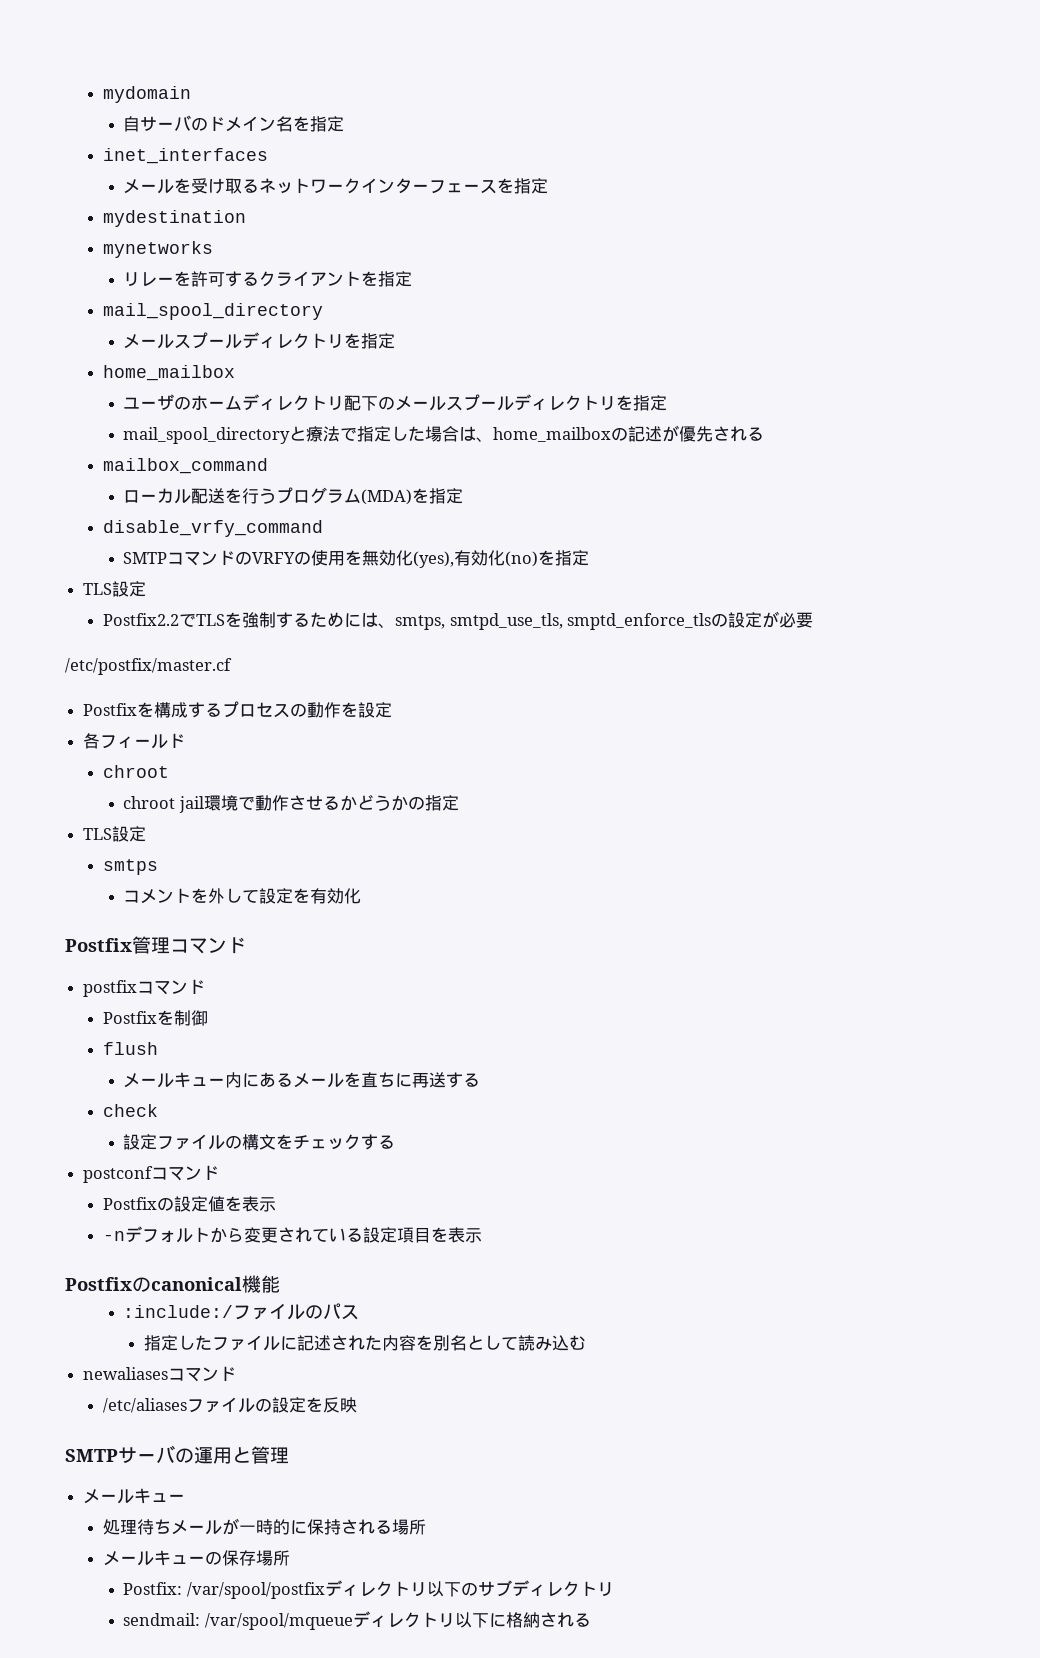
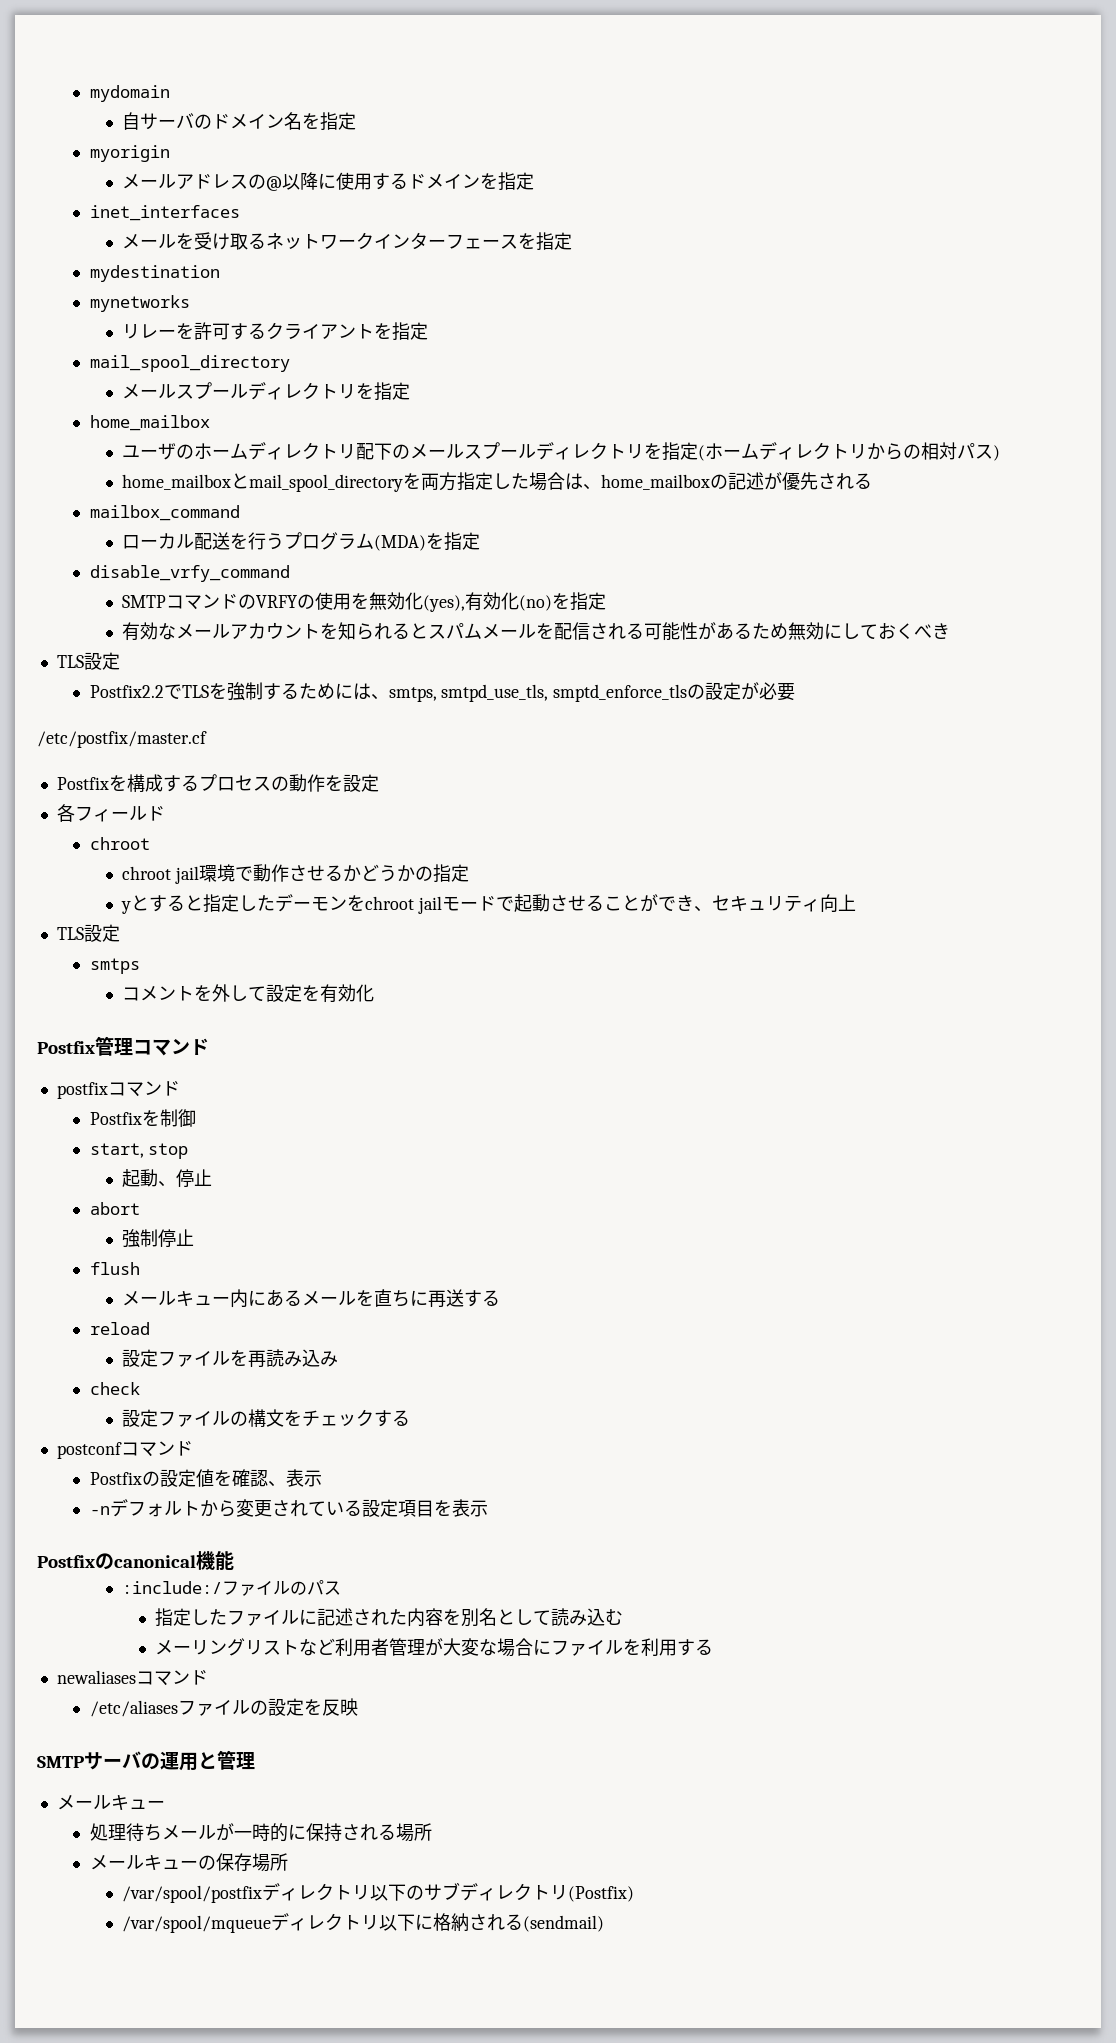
+ myorigin
+ メールアドレスの@以降に使用するドメインを指定
- ユーザのホームディレクトリ配下のメールスプールディレクトリを指定
- mail_spool_directoryと療法で指定した場合は、home_mailboxの記述が優先される
+ ユーザのホームディレクトリ配下のメールスプールディレクトリを指定(ホームディレクトリからの相対パス)
+ home_mailboxとmail_spool_directoryを両方指定した場合は、home_mailboxの記述が優先される
+ 有効なメールアカウントを知られるとスパムメールを配信される可能性があるため無効にしておくべき
+ yとすると指定したデーモンをchroot jailモードで起動させることができ、セキュリティ向上
+ start, stop
+ 起動、停止
+ abort
+ 強制停止
+ reload
+ 設定ファイルを再読み込み
- Postfixの設定値を表示
+ Postfixの設定値を確認、表示
+ メーリングリストなど利用者管理が大変な場合にファイルを利用する
- Postfix: /var/spool/postfixディレクトリ以下のサブディレクトリ
- sendmail: /var/spool/mqueueディレクトリ以下に格納される
+ /var/spool/postfixディレクトリ以下のサブディレクトリ(Postfix)
+ /var/spool/mqueueディレクトリ以下に格納される(sendmail)

